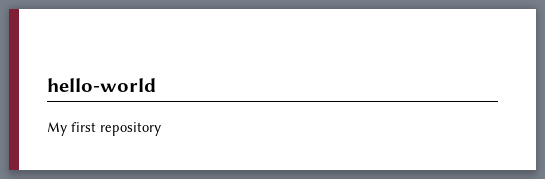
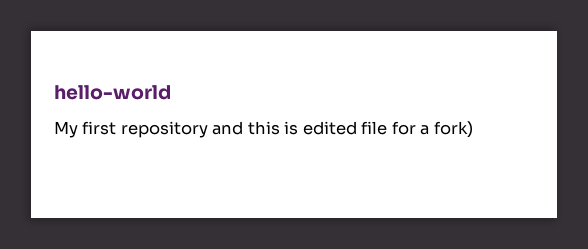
- My first repository
+ My first repository and this is edited file for a fork)

